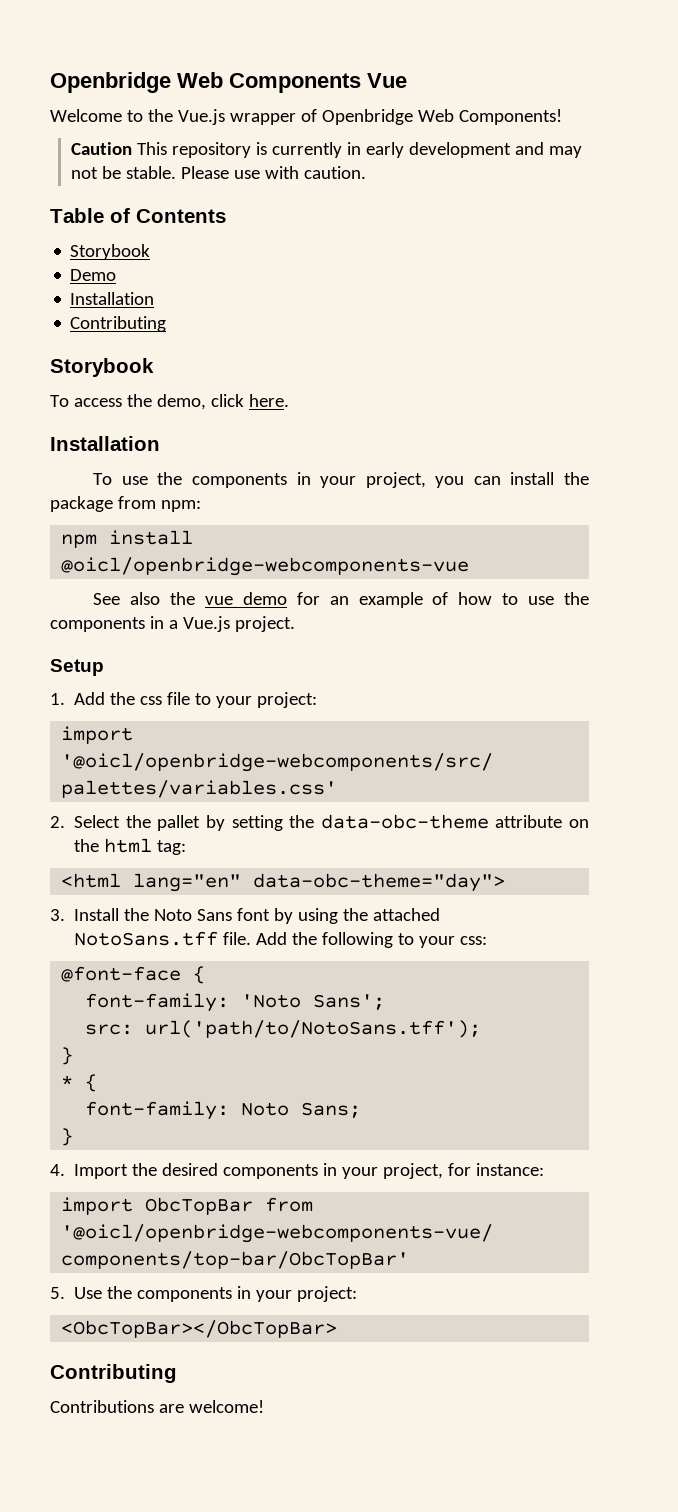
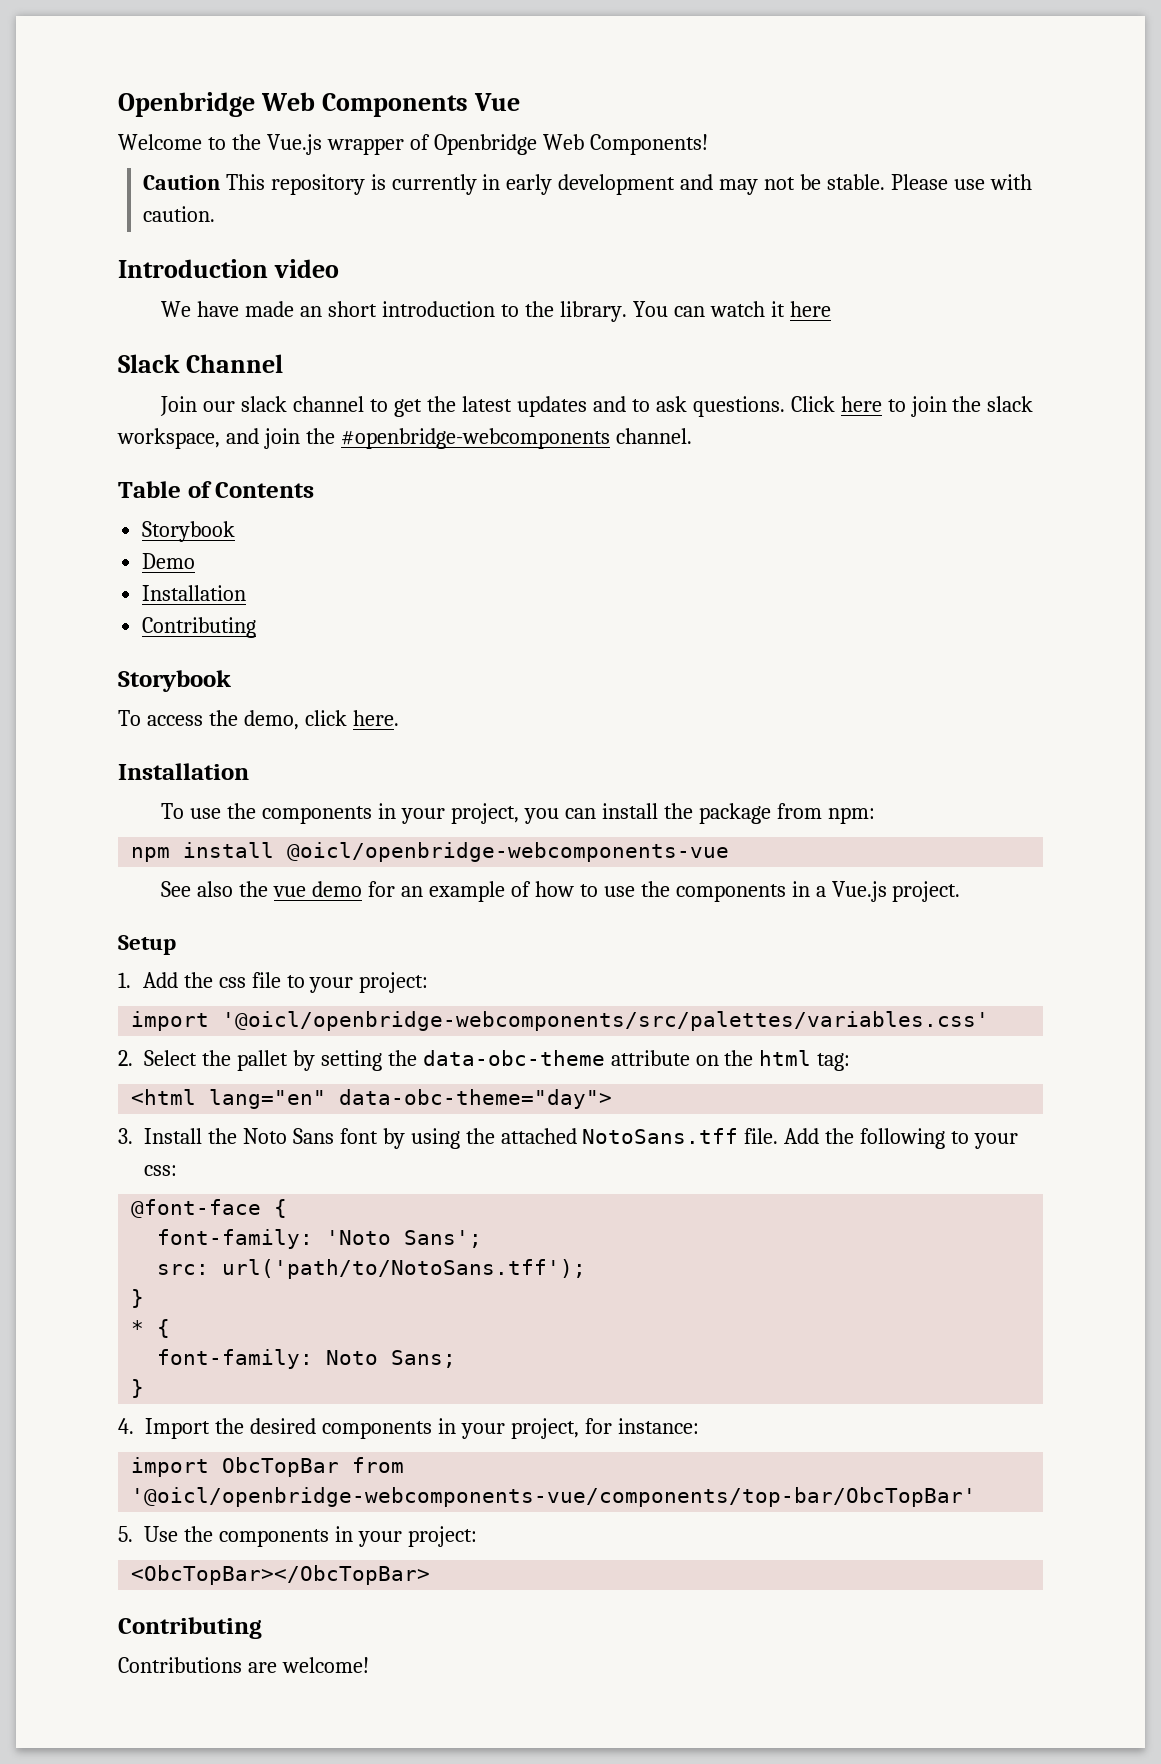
+ Introduction video
+ We have made an short introduction to the library. You can watch it here
+ Slack Channel
+ Join our slack channel to get the latest updates and to ask questions. Click here to join the slack workspace, and join the #openbridge-webcomponents channel.

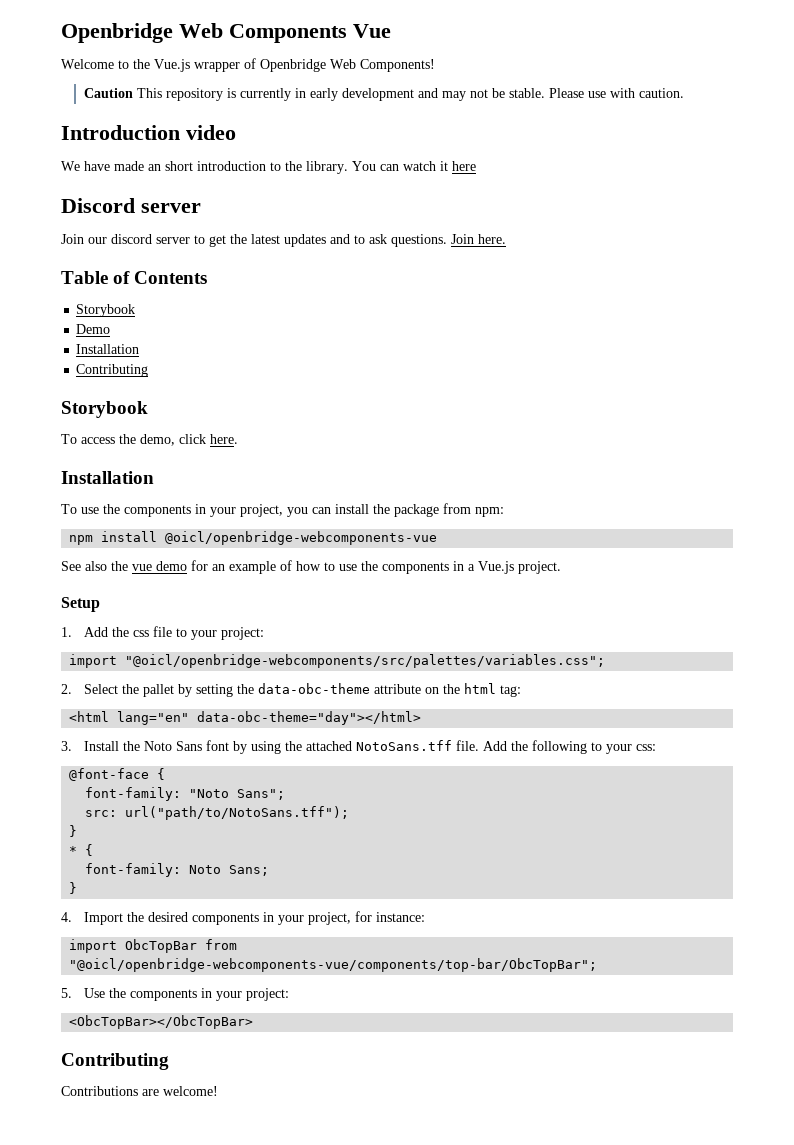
- Slack Channel
+ Discord server
- Join our slack channel to get the latest updates and to ask questions.
+ Join our discord server to get the latest updates and to ask questions.
- Click here to join the slack workspace, and join the #openbridge-webcomponents channel.
+ Join here.
- import '@oicl/openbridge-webcomponents/src/palettes/variables.css'
+ import "@oicl/openbridge-webcomponents/src/palettes/variables.css";
- <html lang="en" data-obc-theme="day">
+ <html lang="en" data-obc-theme="day"></html>
- font-family: 'Noto Sans';
+ font-family: "Noto Sans";
- src: url('path/to/NotoSans.tff');
+ src: url("path/to/NotoSans.tff");
- import ObcTopBar from '@oicl/openbridge-webcomponents-vue/components/top-bar/ObcTopBar'
+ import ObcTopBar from "@oicl/openbridge-webcomponents-vue/components/top-bar/ObcTopBar";

